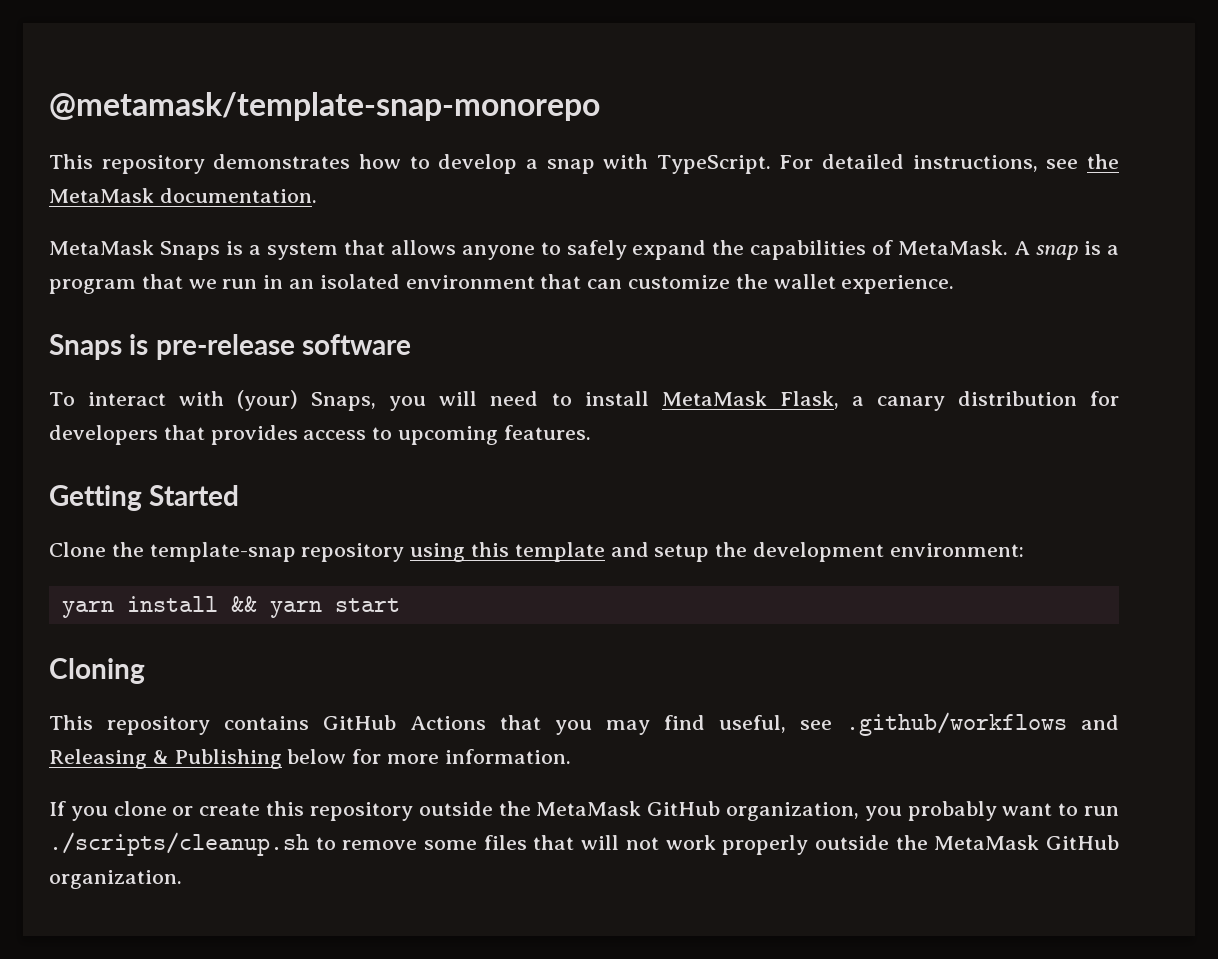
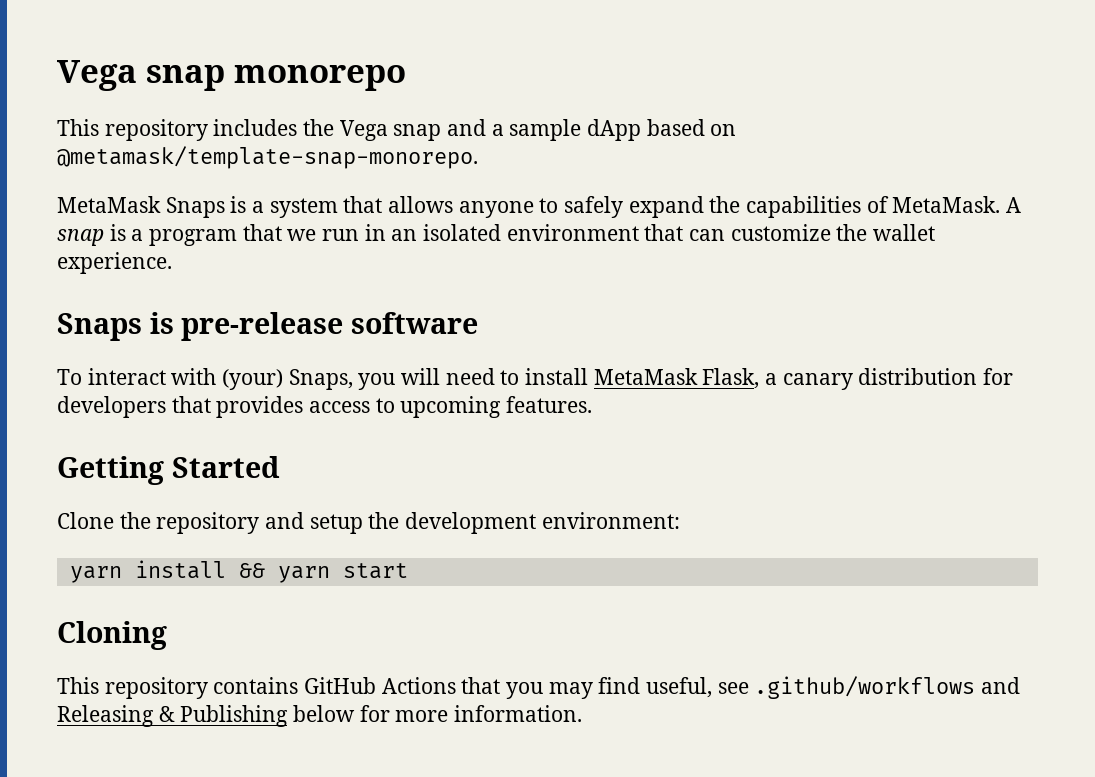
- @metamask/template-snap-monorepo
- This repository demonstrates how to develop a snap with TypeScript. For detailed instructions, see the MetaMask documentation.
+ Vega snap monorepo
+ This repository includes the Vega snap and a sample dApp based on @metamask/template-snap-monorepo.
- Clone the template-snap repository using this template and setup the development environment:
+ Clone the repository and setup the development environment:
- If you clone or create this repository outside the MetaMask GitHub organization, you probably want to run ./scripts/cleanup.sh to remove some files that will not work properly outside the MetaMask GitHub organization.

